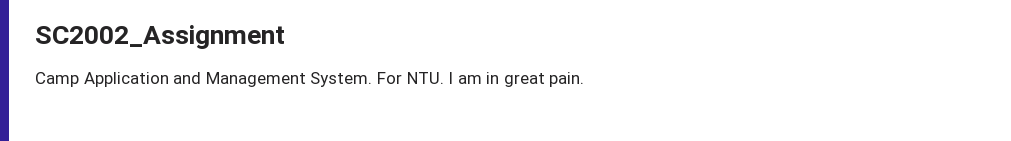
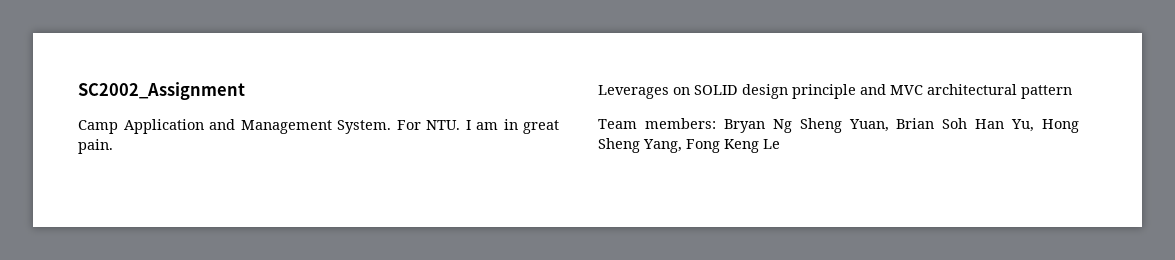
+ Leverages on SOLID design principle and MVC architectural pattern
+ Team members: Bryan Ng Sheng Yuan, Brian Soh Han Yu, Hong Sheng Yang, Fong Keng Le

